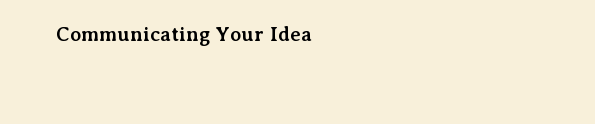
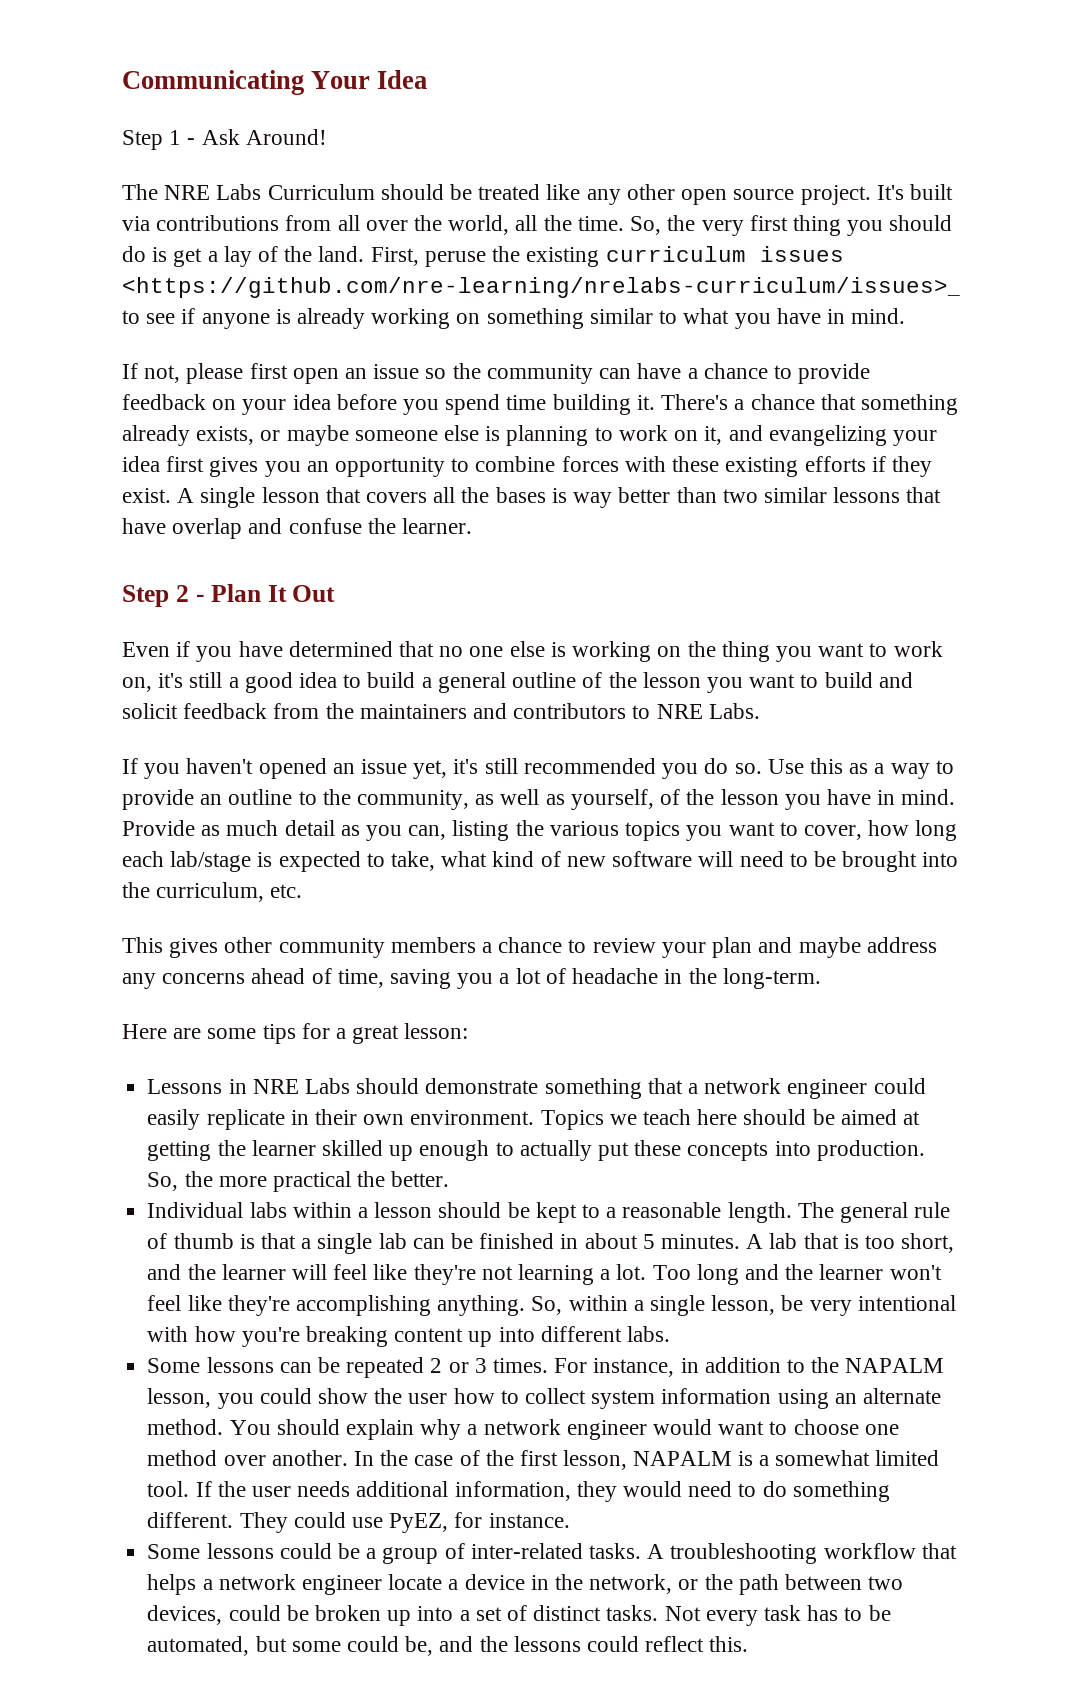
+ Step 1 - Ask Around!
+ The NRE Labs Curriculum should be treated like any other open source project. It's built via contributions from all over the world, all the time. So, the very first thing you should do is get a lay of the land. First, peruse the existing curriculum issues <https://github.com/nre-learning/nrelabs-curriculum/issues>_ to see if anyone is already working on something similar to what you have in mind.
+ If not, please first open an issue so the community can have a chance to provide feedback on your idea before you spend time building it. There's a chance that something already exists, or maybe someone else is planning to work on it, and evangelizing your idea first gives you an opportunity to combine forces with these existing efforts if they exist. A single lesson that covers all the bases is way better than two similar lessons that have overlap and confuse the learner.
+ Step 2 - Plan It Out
+ Even if you have determined that no one else is working on the thing you want to work on, it's still a good idea to build a general outline of the lesson you want to build and solicit feedback from the maintainers and contributors to NRE Labs.
+ If you haven't opened an issue yet, it's still recommended you do so. Use this as a way to provide an outline to the community, as well as yourself, of the lesson you have in mind. Provide as much detail as you can, listing the various topics you want to cover, how long each lab/stage is expected to take, what kind of new software will need to be brought into the curriculum, etc.
+ This gives other community members a chance to review your plan and maybe address any concerns ahead of time, saving you a lot of headache in the long-term.
+ Here are some tips for a great lesson:
+ Lessons in NRE Labs should demonstrate something that a network engineer could easily replicate in their own environment. Topics we teach here should be aimed at getting the learner skilled up enough to actually put these concepts into production. So, the more practical the better.
+ Individual labs within a lesson should be kept to a reasonable length. The general rule of thumb is that a single lab can be finished in about 5 minutes. A lab that is too short, and the learner will feel like they're not learning a lot. Too long and the learner won't feel like they're accomplishing anything. So, within a single lesson, be very intentional with how you're breaking content up into different labs.
+ Some lessons can be repeated 2 or 3 times. For instance, in addition to the NAPALM lesson, you could show the user how to collect system information using an alternate method. You should explain why a network engineer would want to choose one method over another. In the case of the first lesson, NAPALM is a somewhat limited tool. If the user needs additional information, they would need to do something different. They could use PyEZ, for instance.
+ Some lessons could be a group of inter-related tasks. A troubleshooting workflow that helps a network engineer locate a device in the network, or the path between two devices, could be broken up into a set of distinct tasks. Not every task has to be automated, but some could be, and the lessons could reflect this.

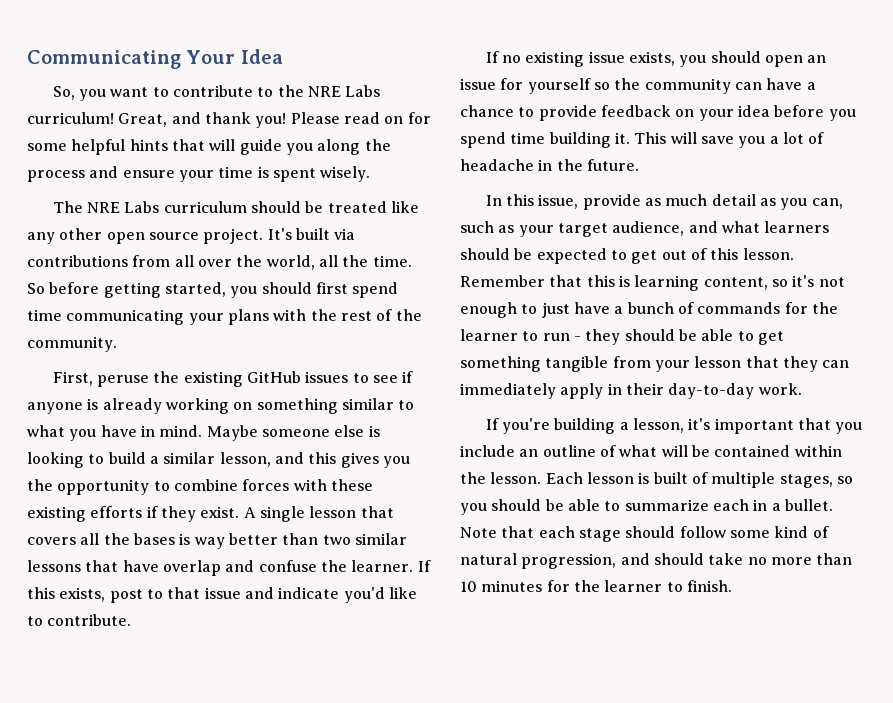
- Step 1 - Ask Around!
+ So, you want to contribute to the NRE Labs curriculum! Great, and thank you! Please read on for some helpful hints that will guide you along the process and ensure your time is spent wisely.
- The NRE Labs Curriculum should be treated like any other open source project.
+ The NRE Labs curriculum should be treated like any other open source project.
- So, the very first thing you should do is get a lay of the land. First, peruse the existing curriculum issues <https://github.com/nre-learning/nrelabs-curriculum/issues>_ to see if anyone is already working on something similar to what you have in mind.
- If not, please first open an issue so the community can have a chance to provide feedback on your idea before you spend time building it. There's a chance that something already exists, or maybe someone else is planning to work on it, and evangelizing your idea first gives you an opportunity to combine forces with these existing efforts if they exist.
+ So before getting started, you should first spend time communicating your plans with the rest of the community.
+ First, peruse the existing GitHub issues to see if anyone is already working on something similar to what you have in mind. Maybe someone else is looking to build a similar lesson, and this gives you the opportunity to combine forces with these existing efforts if they exist.
- A single lesson that covers all the bases is way better than two similar lessons that have overlap and confuse the learner.
- Step 2 - Plan It Out
- Even if you have determined that no one else is working on the thing you want to work on, it's still a good idea to build a general outline of the lesson you want to build and solicit feedback from the maintainers and contributors to NRE Labs.
- If you haven't opened an issue yet, it's still recommended you do so. Use this as a way to provide an outline to the community, as well as yourself, of the lesson you have in mind. Provide as much detail as you can, listing the various topics you want to cover, how long each lab/stage is expected to take, what kind of new software will need to be brought into the curriculum, etc.
- This gives other community members a chance to review your plan and maybe address any concerns ahead of time, saving you a lot of headache in the long-term.
- Here are some tips for a great lesson:
- Lessons in NRE Labs should demonstrate something that a network engineer could easily replicate in their own environment. Topics we teach here should be aimed at getting the learner skilled up enough to actually put these concepts into production. So, the more practical the better.
- Individual labs within a lesson should be kept to a reasonable length. The general rule of thumb is that a single lab can be finished in about 5 minutes. A lab that is too short, and the learner will feel like they're not learning a lot. Too long and the learner won't feel like they're accomplishing anything. So, within a single lesson, be very intentional with how you're breaking content up into different labs.
- Some lessons can be repeated 2 or 3 times. For instance, in addition to the NAPALM lesson, you could show the user how to collect system information using an alternate method. You should explain why a network engineer would want to choose one method over another. In the case of the first lesson, NAPALM is a somewhat limited tool. If the user needs additional information, they would need to do something different. They could use PyEZ, for instance.
- Some lessons could be a group of inter-related tasks. A troubleshooting workflow that helps a network engineer locate a device in the network, or the path between two devices, could be broken up into a set of distinct tasks. Not every task has to be automated, but some could be, and the lessons could reflect this.
+ A single lesson that covers all the bases is way better than two similar lessons that have overlap and confuse the learner. If this exists, post to that issue and indicate you'd like to contribute.
+ If no existing issue exists, you should open an issue for yourself so the community can have a chance to provide feedback on your idea before you spend time building it. This will save you a lot of headache in the future.
+ In this issue, provide as much detail as you can, such as your target audience, and what learners should be expected to get out of this lesson. Remember that this is learning content, so it's not enough to just have a bunch of commands for the learner to run - they should be able to get something tangible from your lesson that they can immediately apply in their day-to-day work.
+ If you're building a lesson, it's important that you include an outline of what will be contained within the lesson. Each lesson is built of multiple stages, so you should be able to summarize each in a bullet. Note that each stage should follow some kind of natural progression, and should take no more than 10 minutes for the learner to finish.

